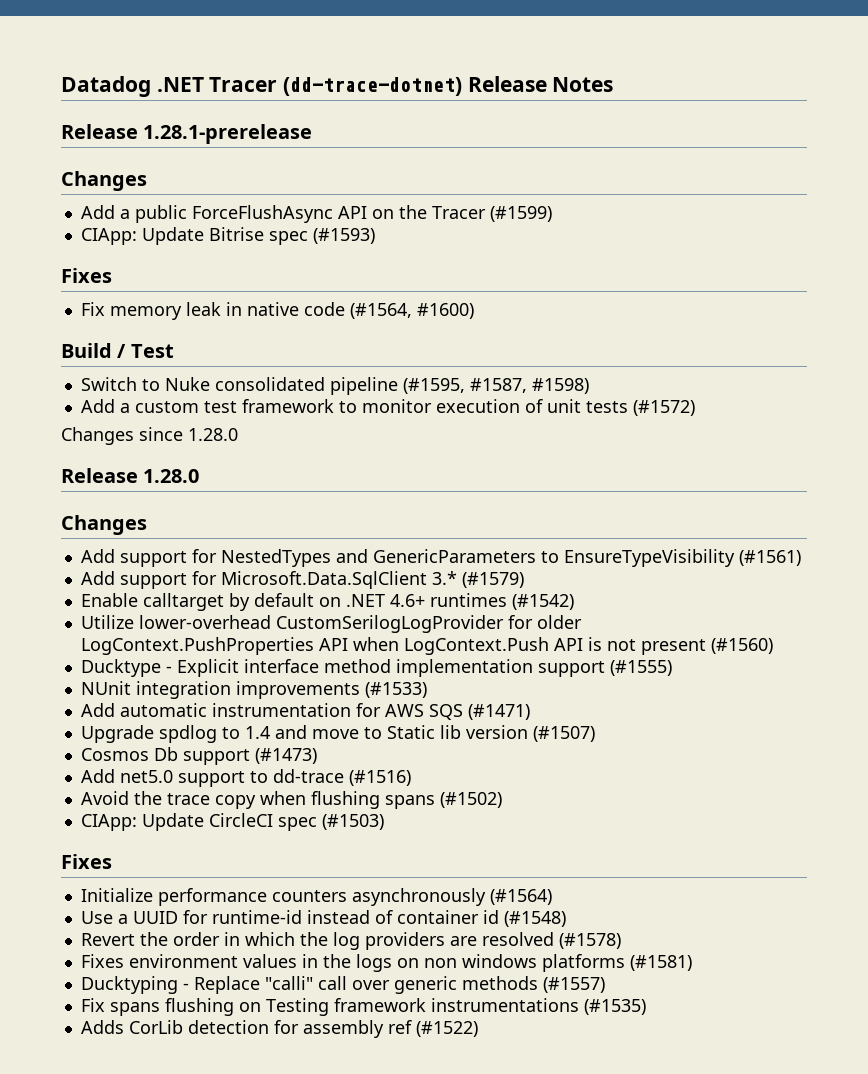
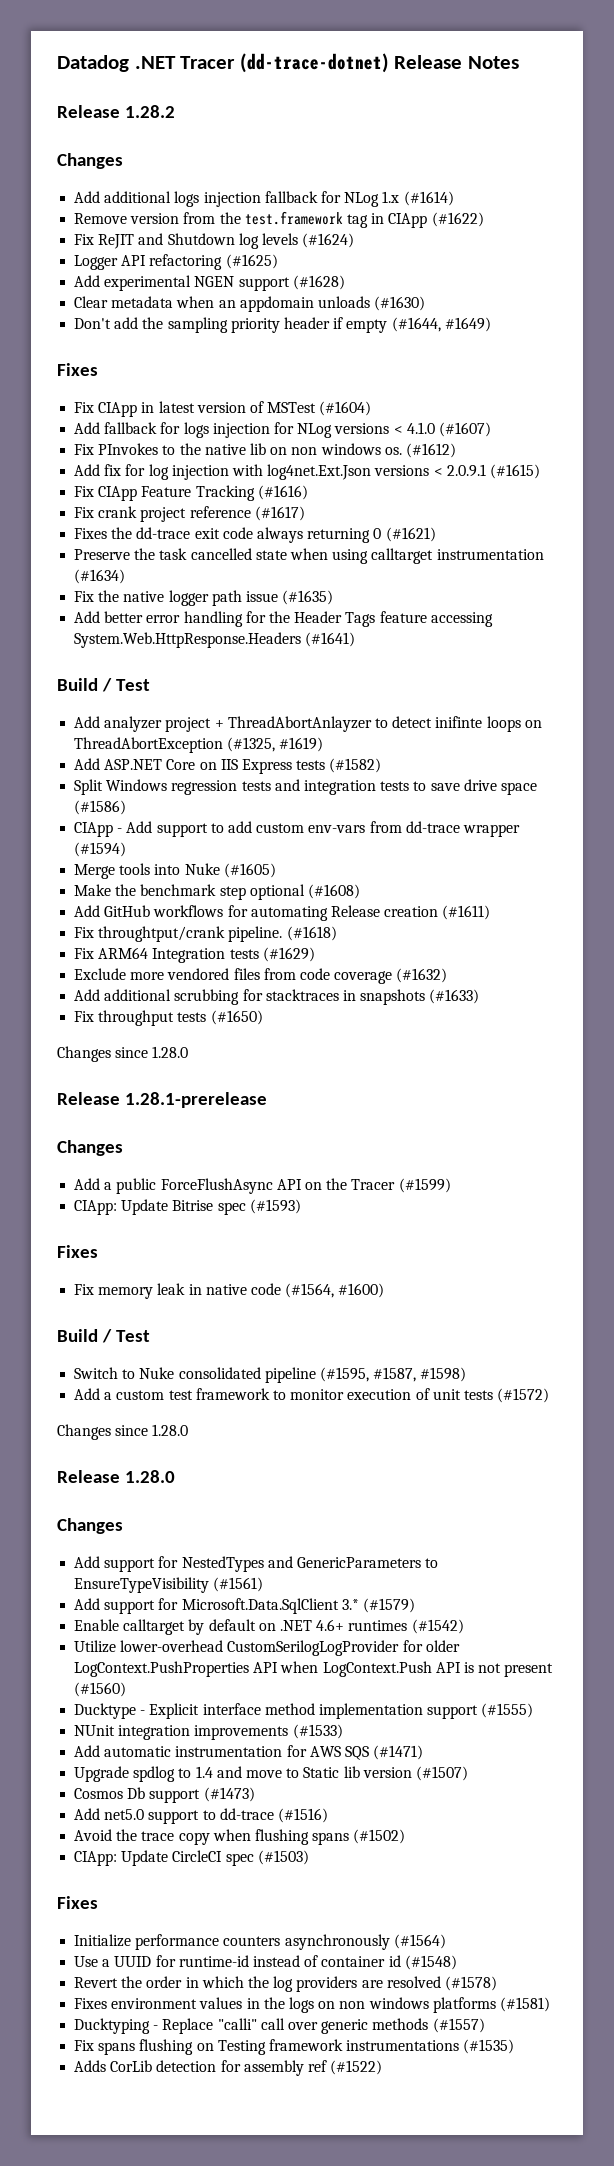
+ Release 1.28.2
+ Changes
+ Add additional logs injection fallback for NLog 1.x (#1614)
+ Remove version from the test.framework tag in CIApp (#1622)
+ Fix ReJIT and Shutdown log levels (#1624)
+ Logger API refactoring (#1625)
+ Add experimental NGEN support (#1628)
+ Clear metadata when an appdomain unloads (#1630)
+ Don't add the sampling priority header if empty (#1644, #1649)
+ Fixes
+ Fix CIApp in latest version of MSTest (#1604)
+ Add fallback for logs injection for NLog versions < 4.1.0 (#1607)
+ Fix PInvokes to the native lib on non windows os. (#1612)
+ Add fix for log injection with log4net.Ext.Json versions < 2.0.9.1 (#1615)
+ Fix CIApp Feature Tracking (#1616)
+ Fix crank project reference (#1617)
+ Fixes the dd-trace exit code always returning 0 (#1621)
+ Preserve the task cancelled state when using calltarget instrumentation (#1634)
+ Fix the native logger path issue (#1635)
+ Add better error handling for the Header Tags feature accessing System.Web.HttpResponse.Headers (#1641)
+ Build / Test
+ Add analyzer project + ThreadAbortAnlayzer to detect inifinte loops on ThreadAbortException (#1325, #1619)
+ Add ASP.NET Core on IIS Express tests (#1582)
+ Split Windows regression tests and integration tests to save drive space (#1586)
+ CIApp - Add support to add custom env-vars from dd-trace wrapper (#1594)
+ Merge tools into Nuke (#1605)
+ Make the benchmark step optional (#1608)
+ Add GitHub workflows for automating Release creation (#1611)
+ Fix throughtput/crank pipeline. (#1618)
+ Fix ARM64 Integration tests (#1629)
+ Exclude more vendored files from code coverage (#1632)
+ Add additional scrubbing for stacktraces in snapshots (#1633)
+ Fix throughput tests (#1650)
+ Changes since 1.28.0

